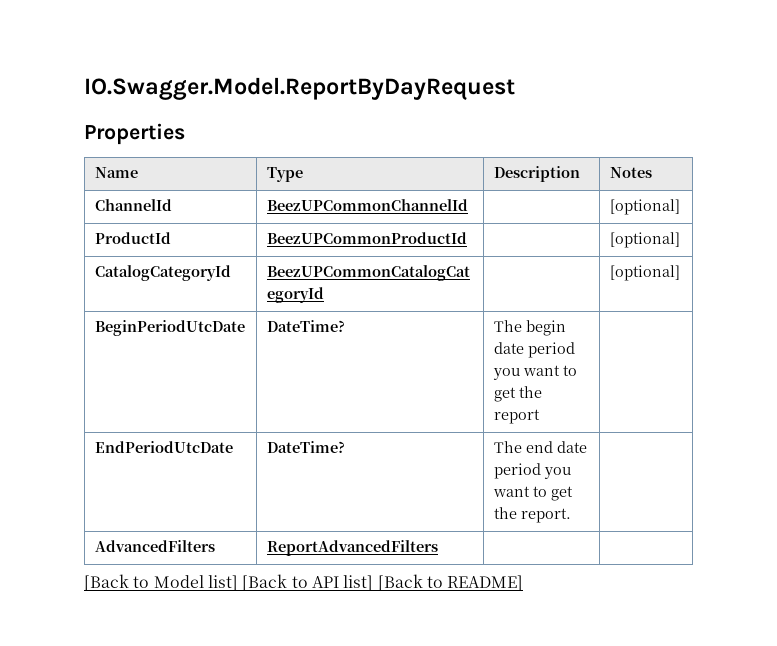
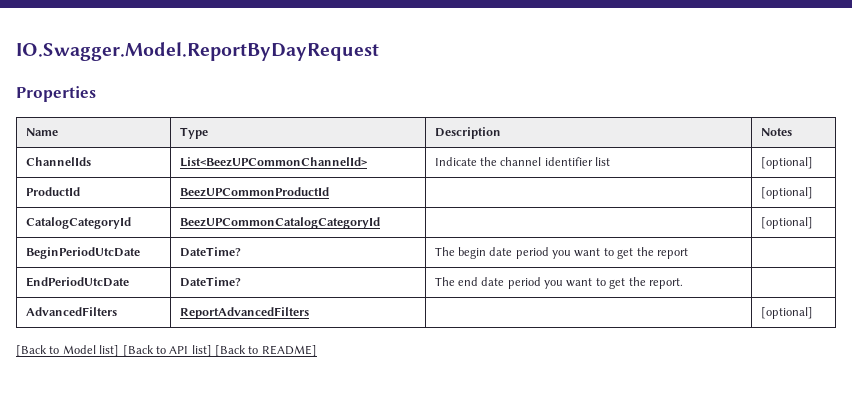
- ChannelId | BeezUPCommonChannelId | | [optional]
+ ChannelIds | List<BeezUPCommonChannelId> | Indicate the channel identifier list | [optional]
- AdvancedFilters | ReportAdvancedFilters | |
+ AdvancedFilters | ReportAdvancedFilters | | [optional]

